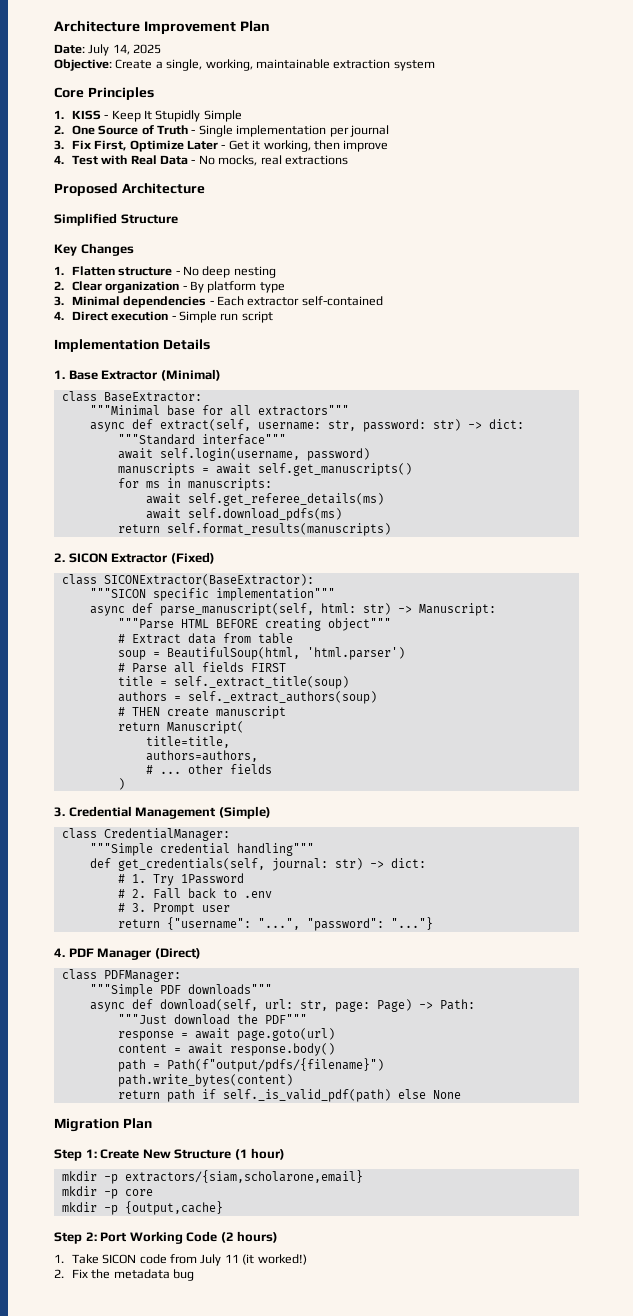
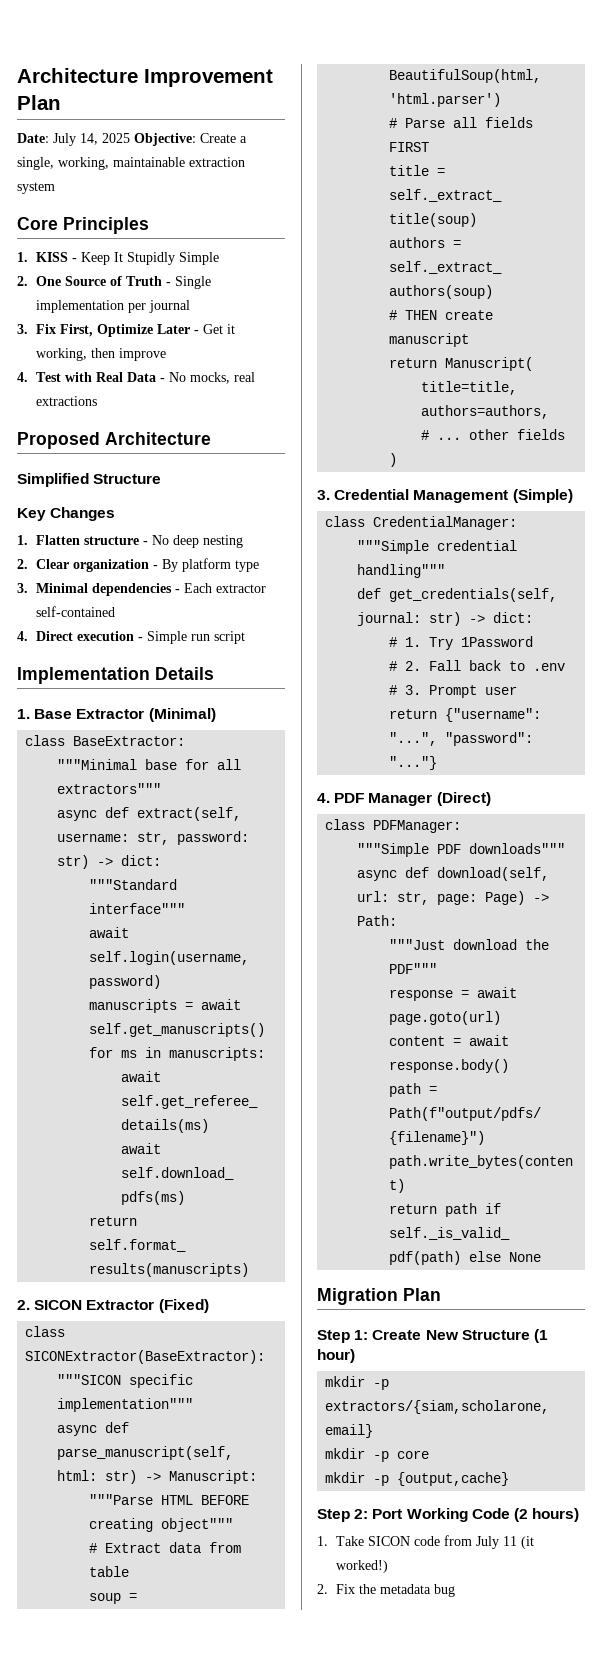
- Date: July 14, 2025
- Objective: Create a single, working, maintainable extraction system
+ Date: July 14, 2025 Objective: Create a single, working, maintainable extraction system

